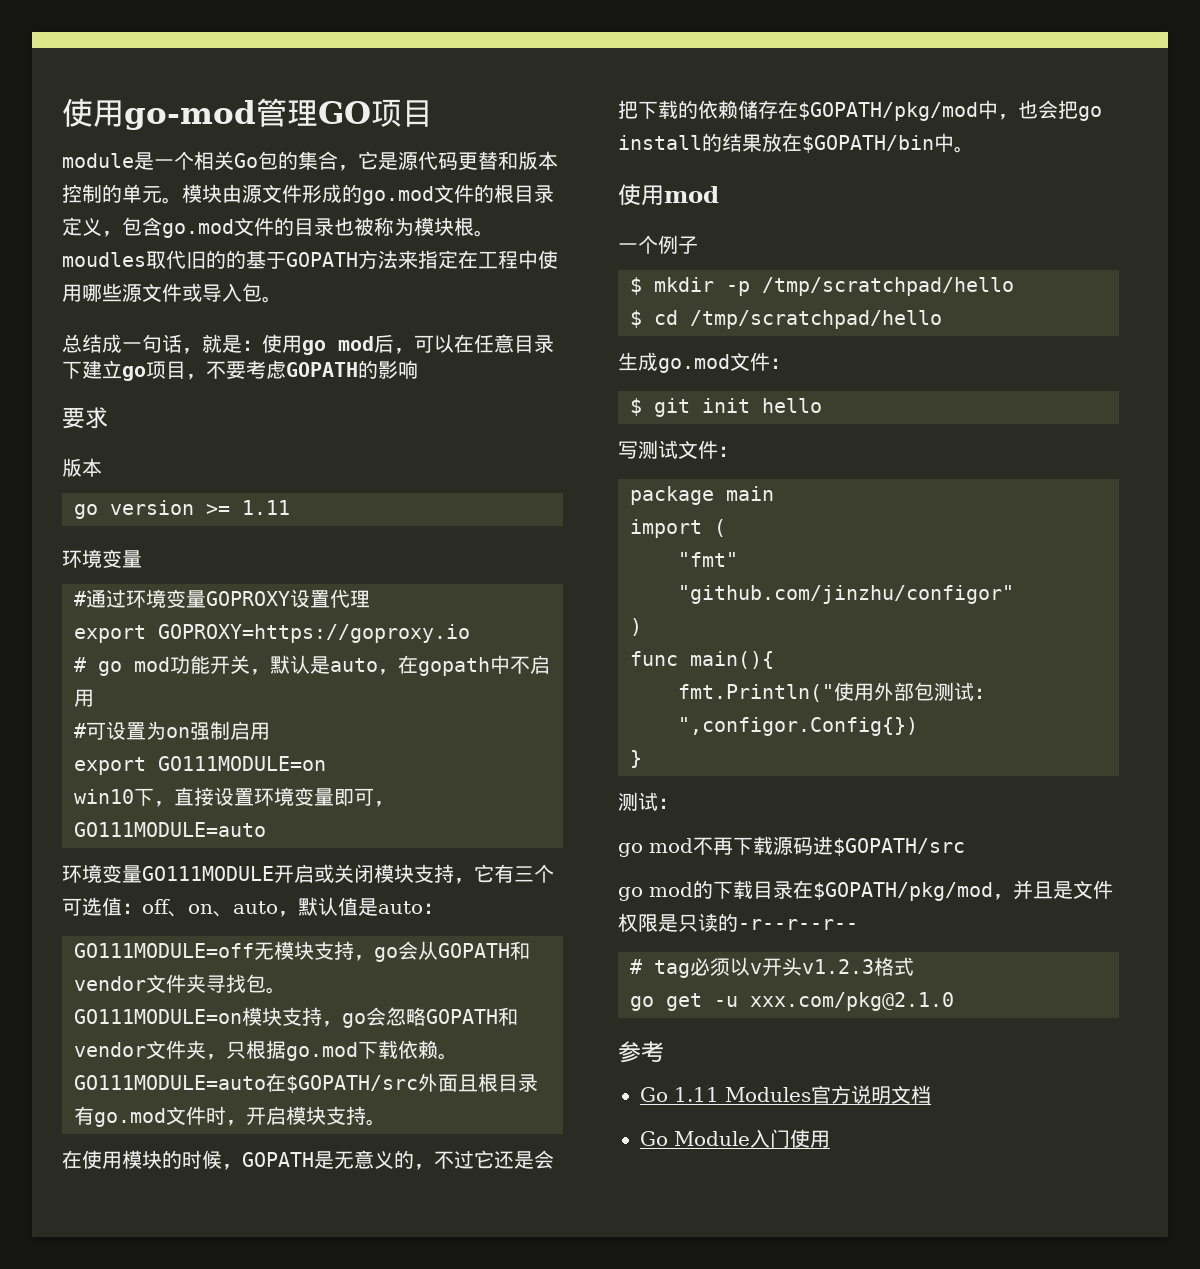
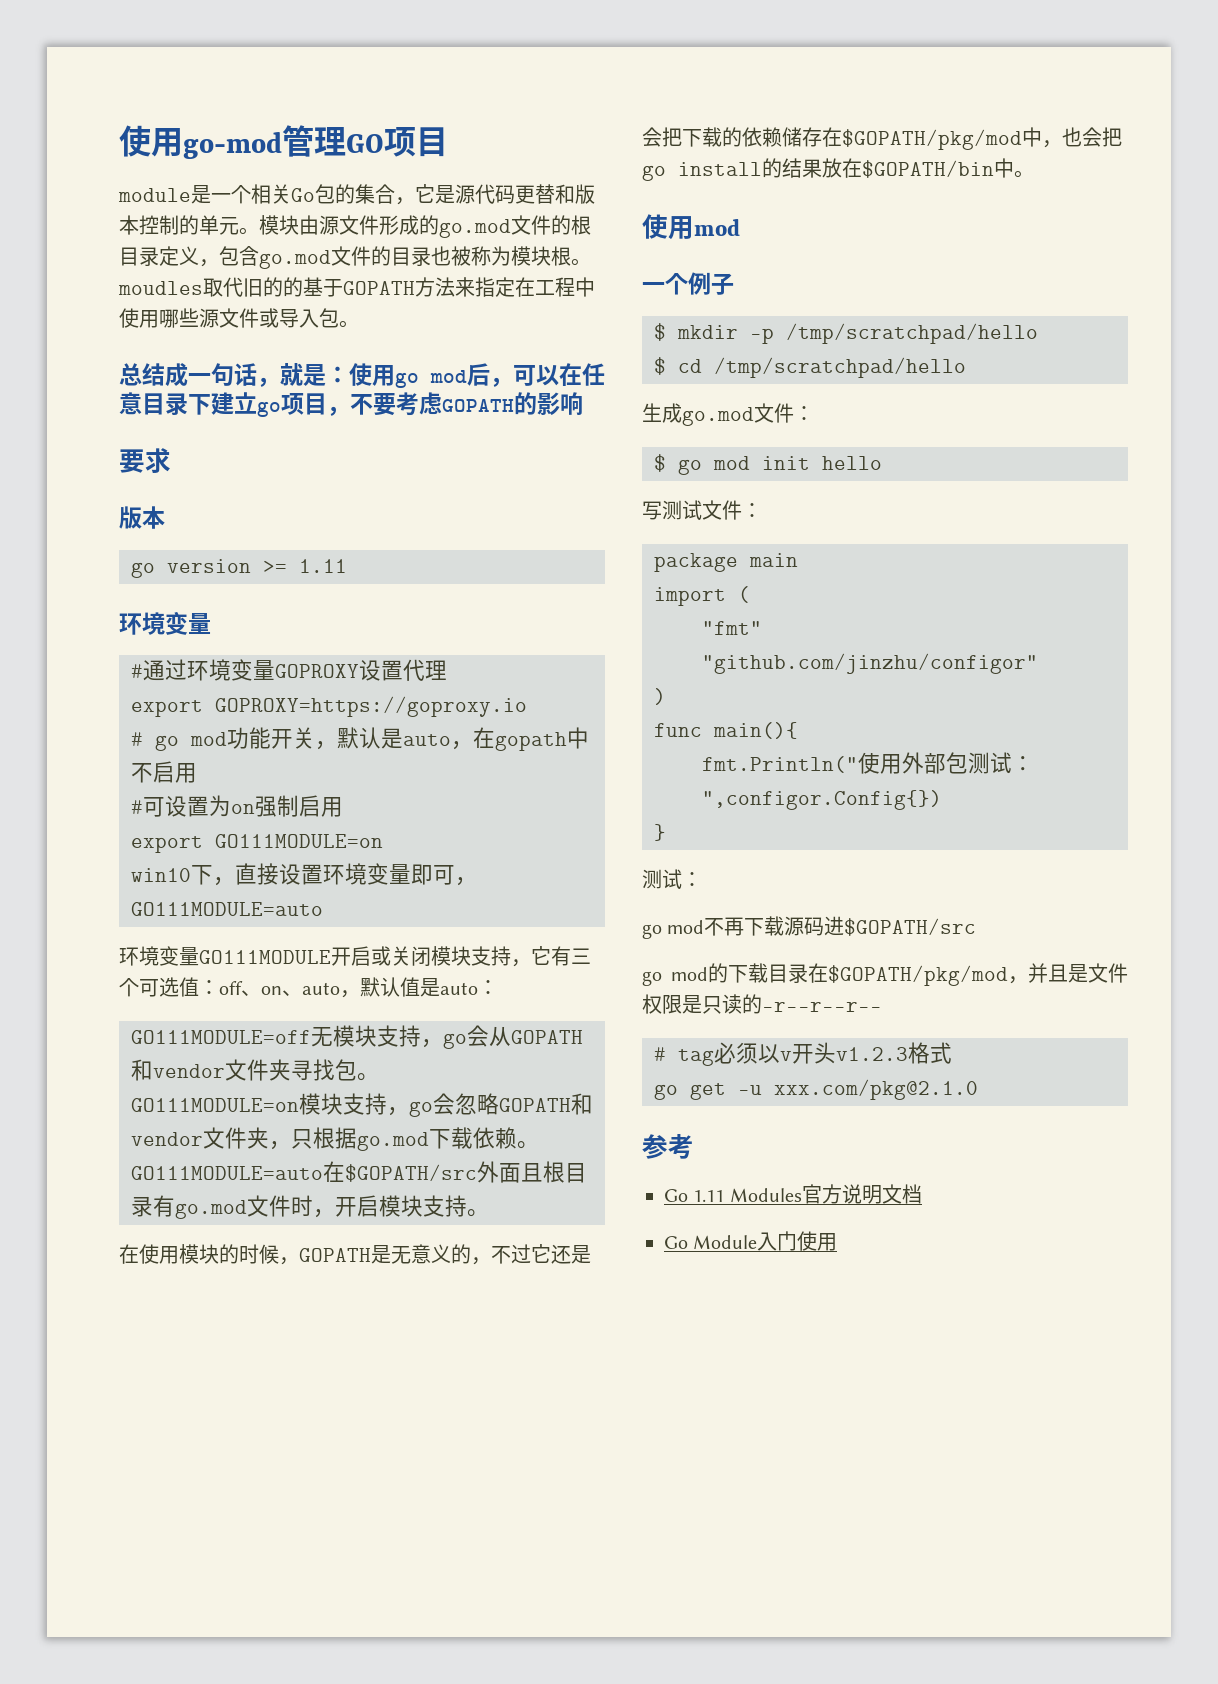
- $ git init hello
+ $ go mod init hello

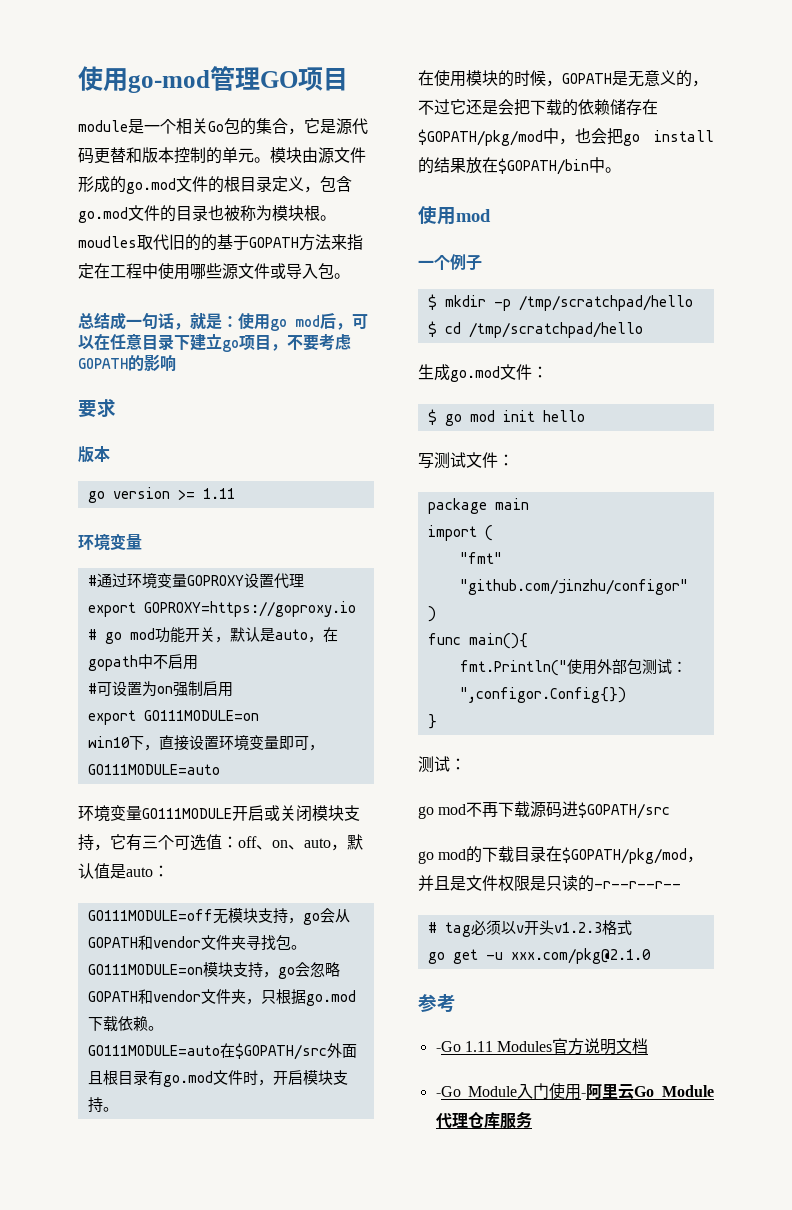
- Go 1.11 Modules官方说明文档
+ -Go 1.11 Modules官方说明文档
- Go Module入门使用
+ -Go Module入门使用-阿里云Go Module代理仓库服务

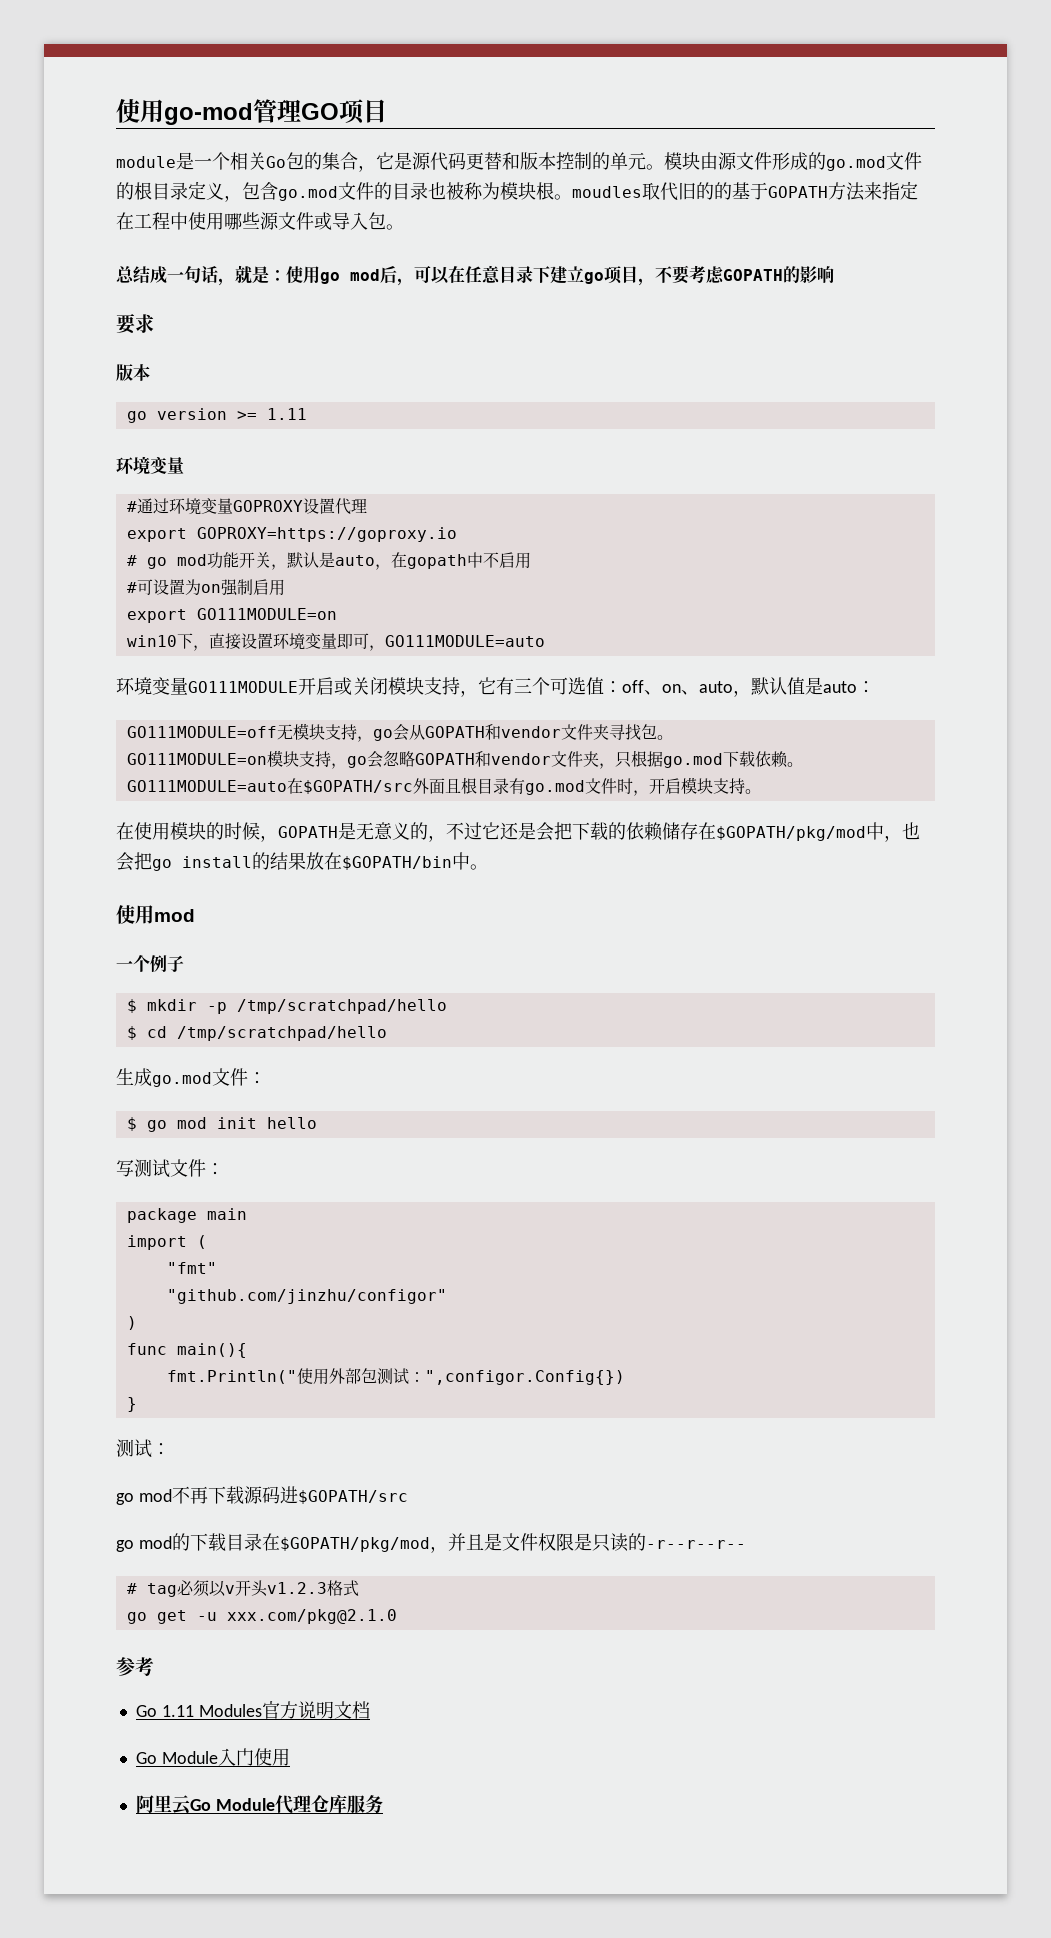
- -Go 1.11 Modules官方说明文档
+ Go 1.11 Modules官方说明文档
- -Go Module入门使用-阿里云Go Module代理仓库服务
+ Go Module入门使用
+ 阿里云Go Module代理仓库服务

